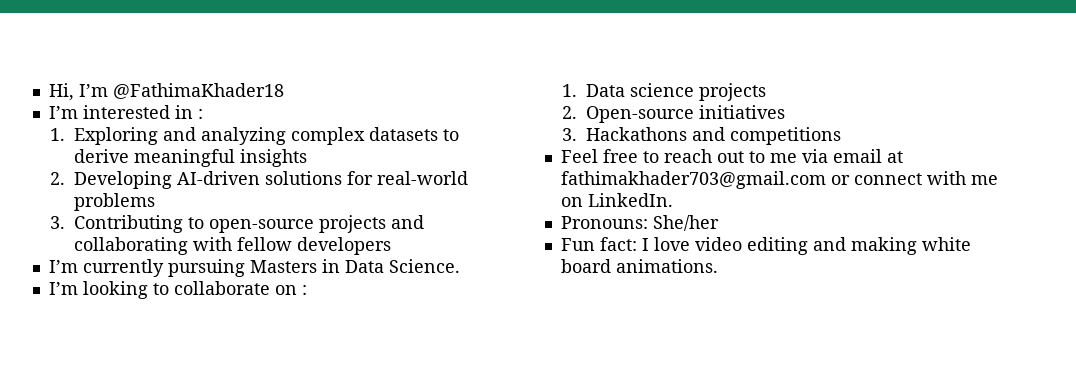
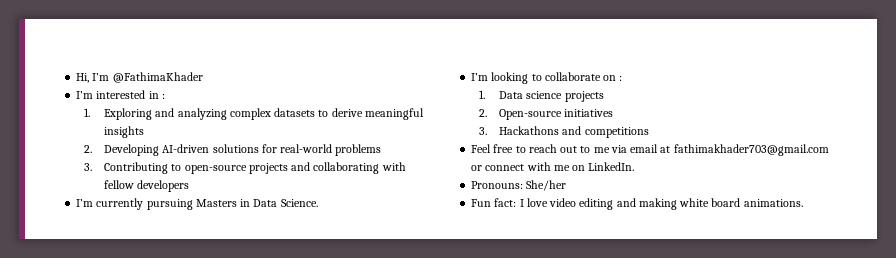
- Hi, I’m @FathimaKhader18
+ Hi, I’m @FathimaKhader

